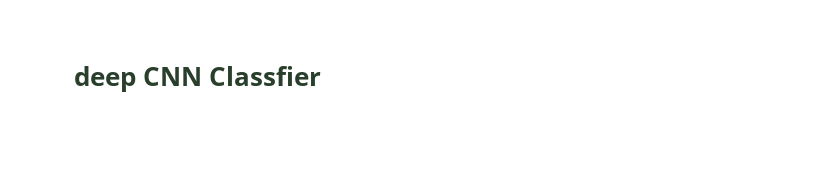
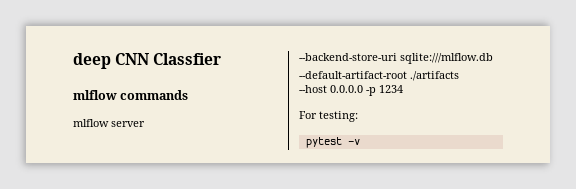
+ mlflow commands
+ mlflow server
+ --backend-store-uri sqlite:///mlflow.db
+ --default-artifact-root ./artifacts
+ --host 0.0.0.0 -p 1234
+ For testing:
+ pytest -v

